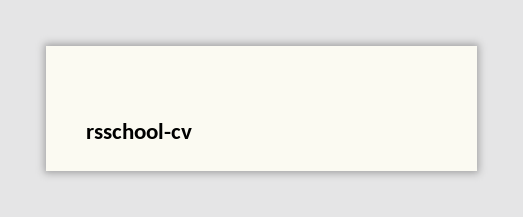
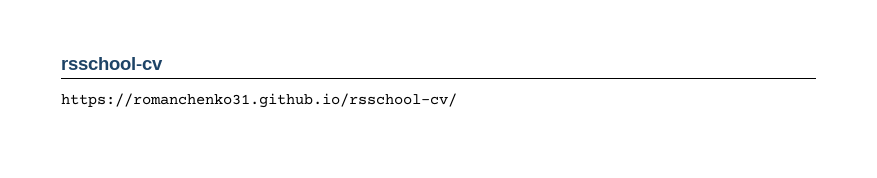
+ https://romanchenko31.github.io/rsschool-cv/

